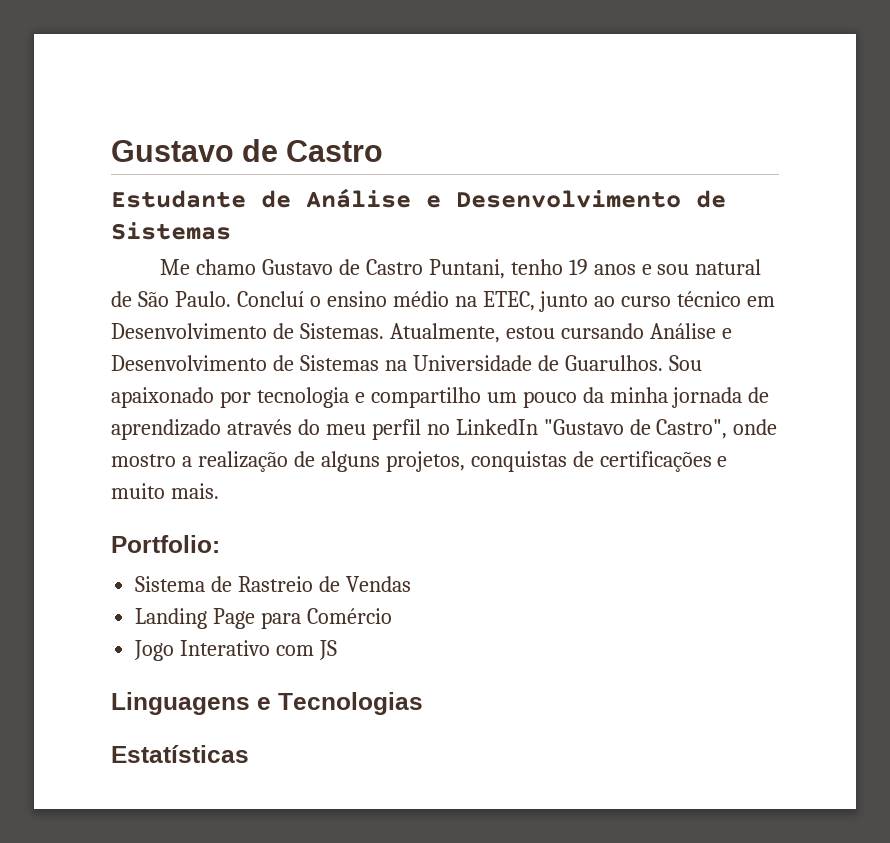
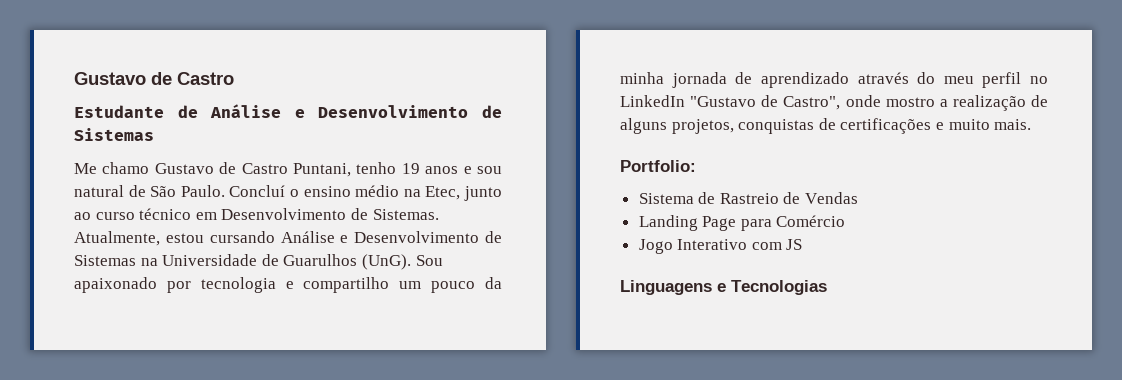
- Concluí o ensino médio na ETEC, junto ao curso técnico em Desenvolvimento de Sistemas.
+ Concluí o ensino médio na Etec, junto ao curso técnico em Desenvolvimento de Sistemas.
- Atualmente, estou cursando Análise e Desenvolvimento de Sistemas na Universidade de Guarulhos.
+ Atualmente, estou cursando Análise e Desenvolvimento de Sistemas na Universidade de Guarulhos (UnG).
- Estatísticas

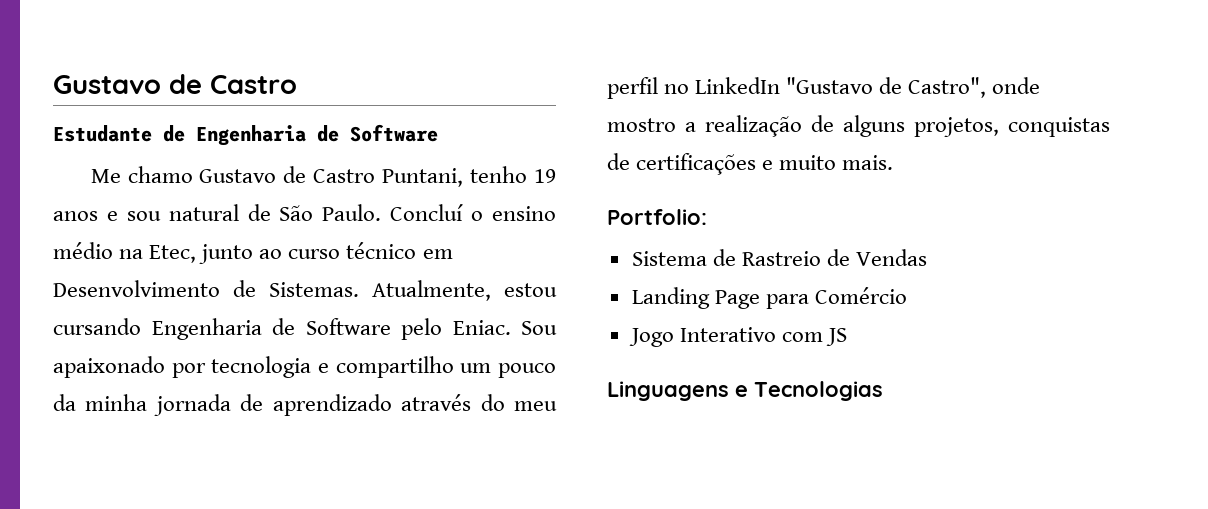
- Estudante de Análise e Desenvolvimento de Sistemas
+ Estudante de Engenharia de Software
- Atualmente, estou cursando Análise e Desenvolvimento de Sistemas na Universidade de Guarulhos (UnG).
+ Atualmente, estou cursando Engenharia de Software pelo Eniac.

